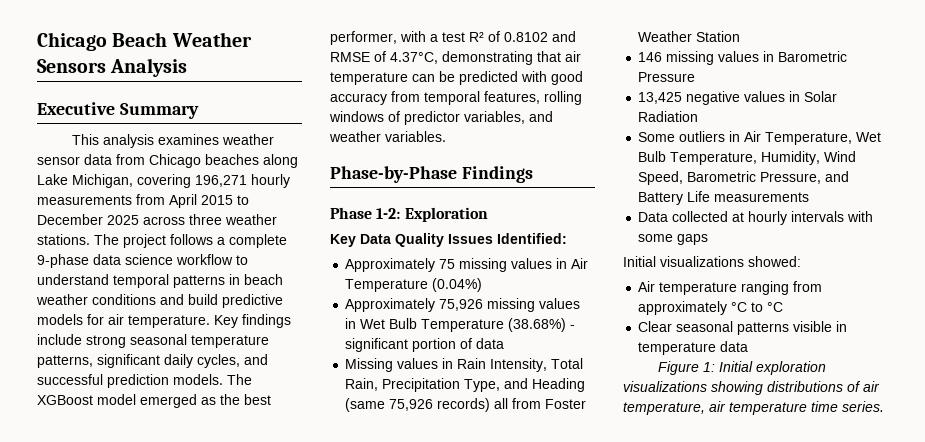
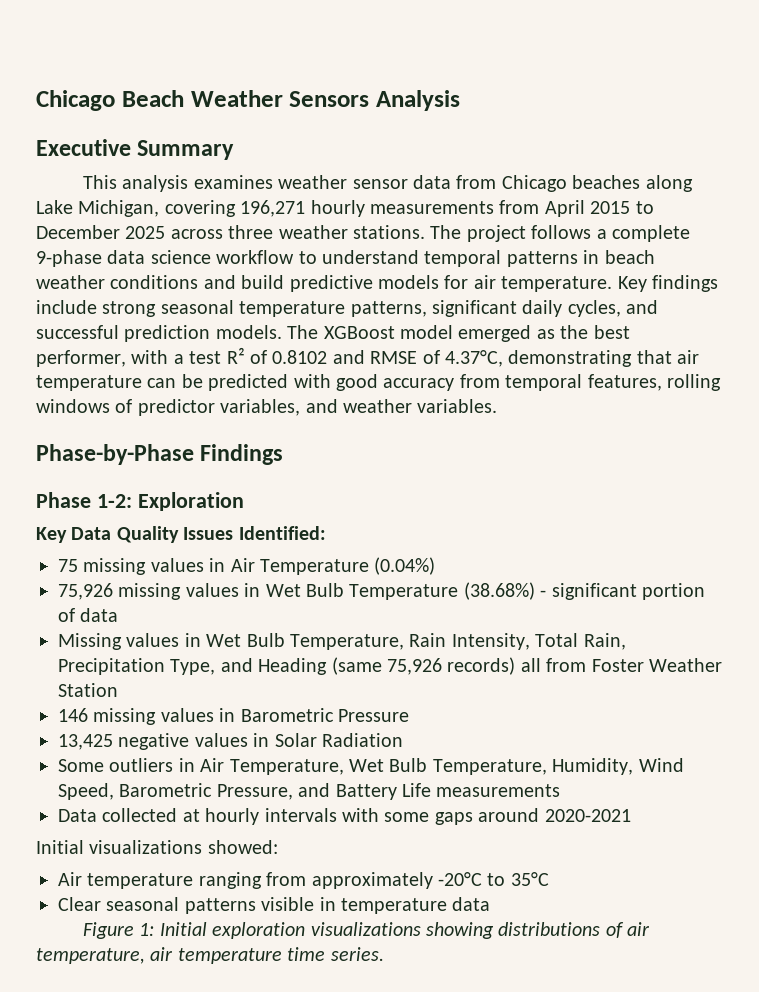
- Approximately 75 missing values in Air Temperature (0.04%)
+ 75 missing values in Air Temperature (0.04%)
- Approximately 75,926 missing values in Wet Bulb Temperature (38.68%) - significant portion of data
+ 75,926 missing values in Wet Bulb Temperature (38.68%) - significant portion of data
- Missing values in Rain Intensity, Total Rain, Precipitation Type, and Heading (same 75,926 records) all from Foster Weather Station
+ Missing values in Wet Bulb Temperature, Rain Intensity, Total Rain, Precipitation Type, and Heading (same 75,926 records) all from Foster Weather Station
- Data collected at hourly intervals with some gaps
+ Data collected at hourly intervals with some gaps around 2020-2021
- Air temperature ranging from approximately °C to °C
+ Air temperature ranging from approximately -20°C to 35°C

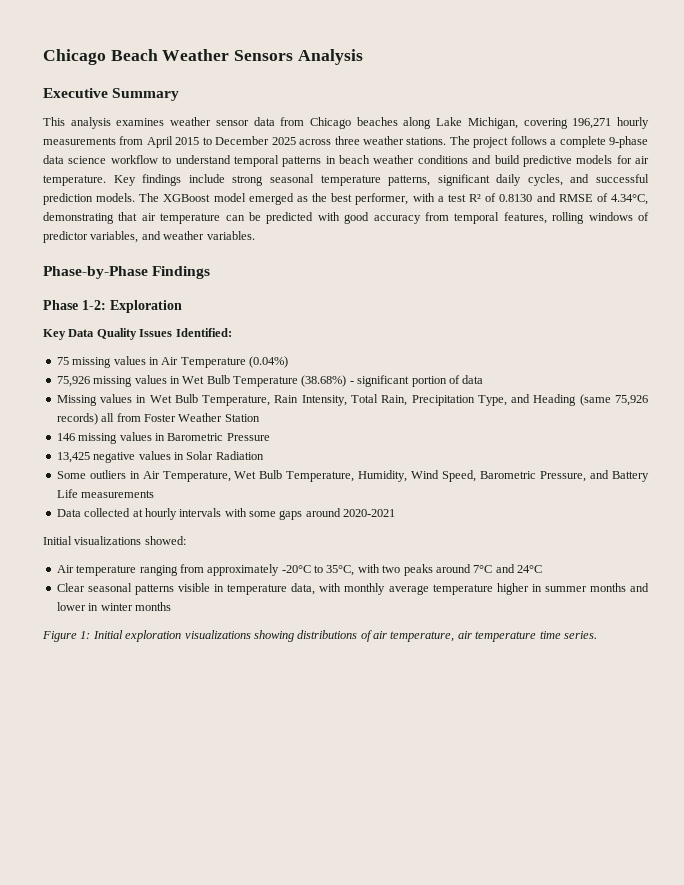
- The XGBoost model emerged as the best performer, with a test R² of 0.8102 and RMSE of 4.37°C, demonstrating that air temperature can be predicted with good accuracy from temporal features, rolling windows of predictor variables, and weather variables.
+ The XGBoost model emerged as the best performer, with a test R² of 0.8130 and RMSE of 4.34°C, demonstrating that air temperature can be predicted with good accuracy from temporal features, rolling windows of predictor variables, and weather variables.
- Air temperature ranging from approximately -20°C to 35°C
+ Air temperature ranging from approximately -20°C to 35°C, with two peaks around 7°C and 24°C
- Clear seasonal patterns visible in temperature data
+ Clear seasonal patterns visible in temperature data, with monthly average temperature higher in summer months and lower in winter months

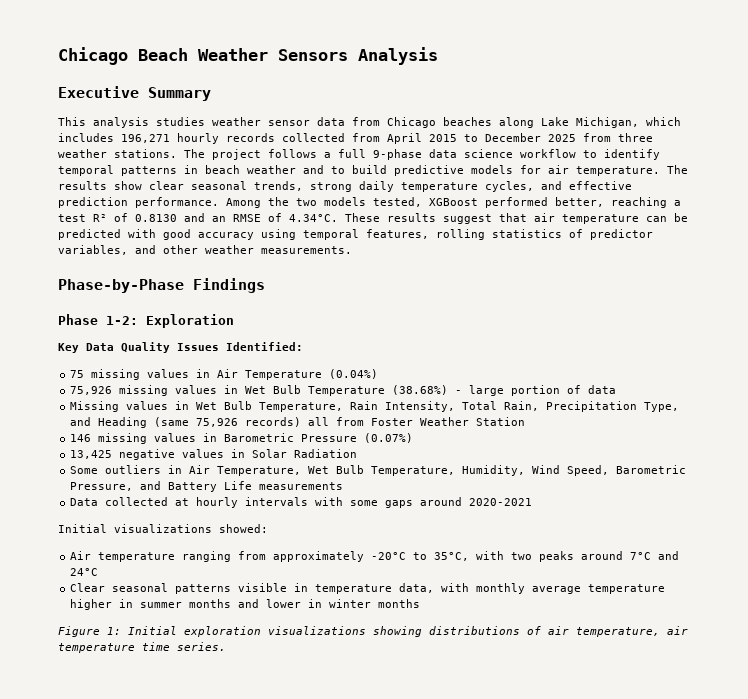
- This analysis examines weather sensor data from Chicago beaches along Lake Michigan, covering 196,271 hourly measurements from April 2015 to December 2025 across three weather stations.
+ This analysis studies weather sensor data from Chicago beaches along Lake Michigan, which includes 196,271 hourly records collected from April 2015 to December 2025 from three weather stations.
- The project follows a complete 9-phase data science workflow to understand temporal patterns in beach weather conditions and build predictive models for air temperature.
+ The project follows a full 9-phase data science workflow to identify temporal patterns in beach weather and to build predictive models for air temperature.
- Key findings include strong seasonal temperature patterns, significant daily cycles, and successful prediction models. The XGBoost model emerged as the best performer, with a test R² of 0.8130 and RMSE of 4.34°C, demonstrating that air temperature can be predicted with good accuracy from temporal features, rolling windows of predictor variables, and weather variables.
+ The results show clear seasonal trends, strong daily temperature cycles, and effective prediction performance. Among the two models tested, XGBoost performed better, reaching a test R² of 0.8130 and an RMSE of 4.34°C. These results suggest that air temperature can be predicted with good accuracy using temporal features, rolling statistics of predictor variables, and other weather measurements.
- 75,926 missing values in Wet Bulb Temperature (38.68%) - significant portion of data
+ 75,926 missing values in Wet Bulb Temperature (38.68%) - large portion of data
- 146 missing values in Barometric Pressure
+ 146 missing values in Barometric Pressure (0.07%)

